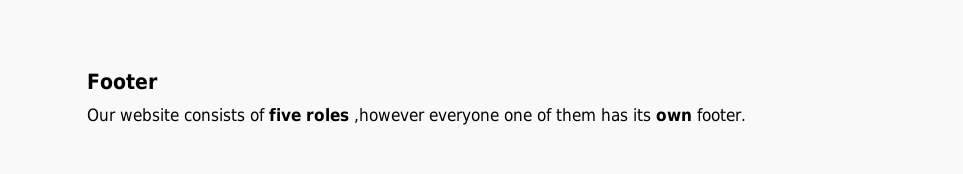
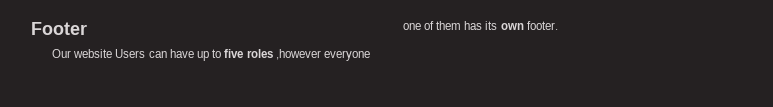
- Our website consists of five roles ,however everyone one of them has its own footer.
+ Our website Users can have up to five roles ,however everyone one of them has its own footer.

